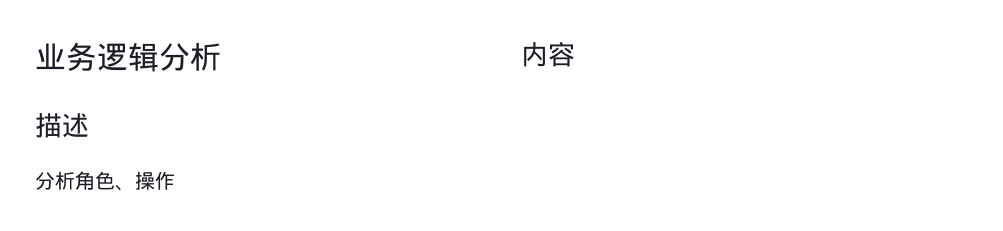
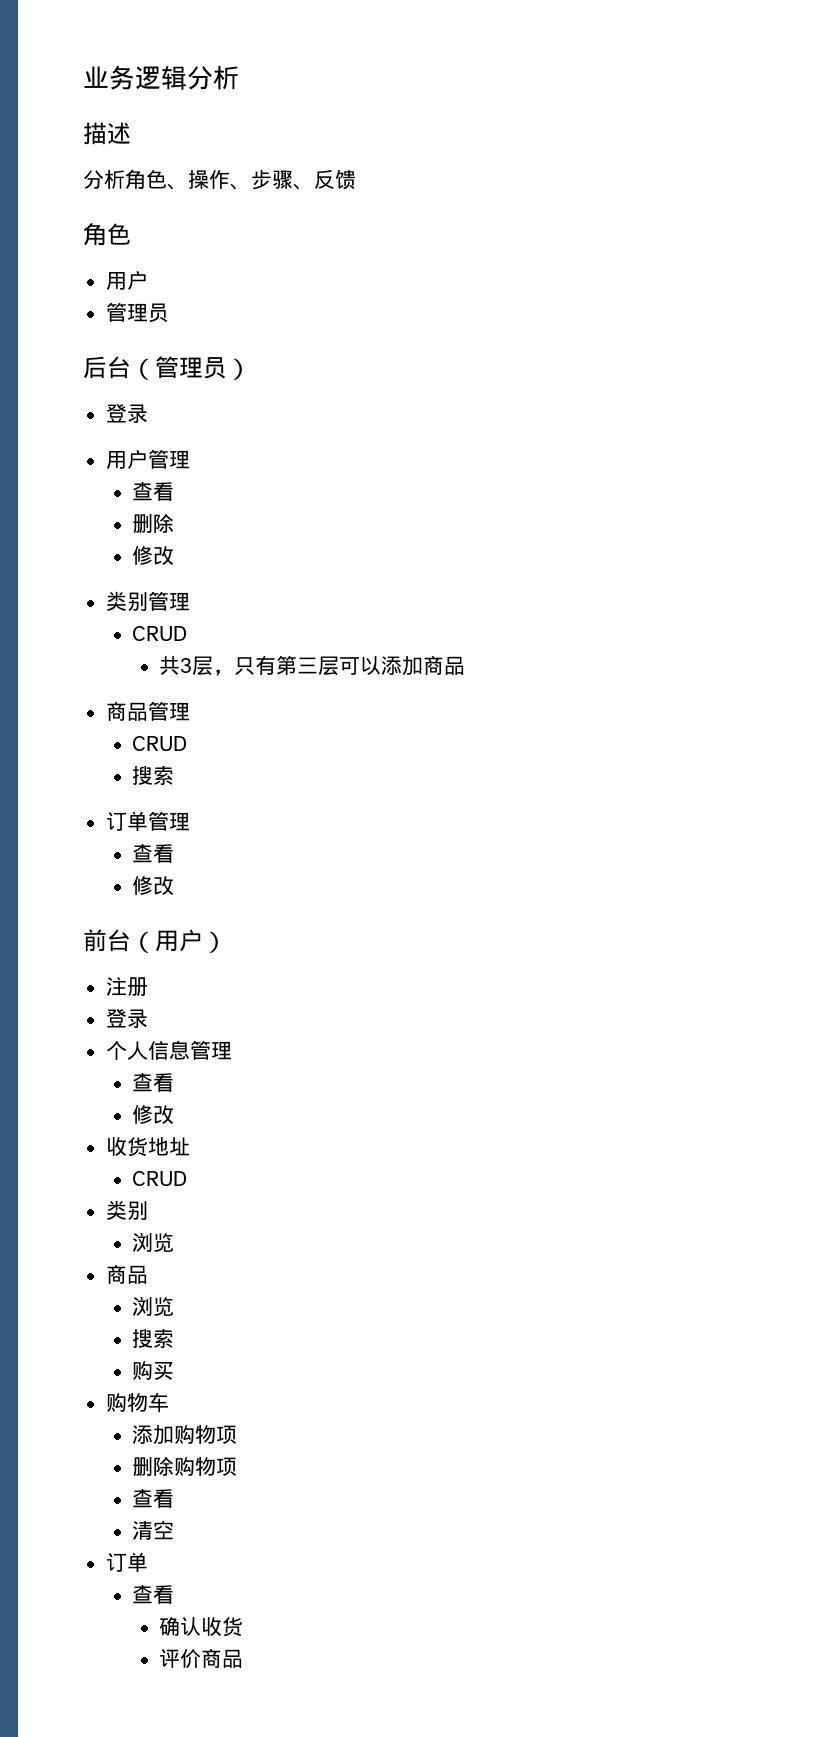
- 分析角色、操作
- 内容
+ 分析角色、操作、步骤、反馈
+ 角色
+ 用户
+ 管理员
+ 后台（管理员）
+ 登录
+ 用户管理
+ 查看
+ 删除
+ 修改
+ 类别管理
+ CRUD
+ 共3层，只有第三层可以添加商品
+ 商品管理
+ CRUD
+ 搜索
+ 订单管理
+ 查看
+ 修改
+ 前台（用户）
+ 注册
+ 登录
+ 个人信息管理
+ 查看
+ 修改
+ 收货地址
+ CRUD
+ 类别
+ 浏览
+ 商品
+ 浏览
+ 搜索
+ 购买
+ 购物车
+ 添加购物项
+ 删除购物项
+ 查看
+ 清空
+ 订单
+ 查看
+ 确认收货
+ 评价商品

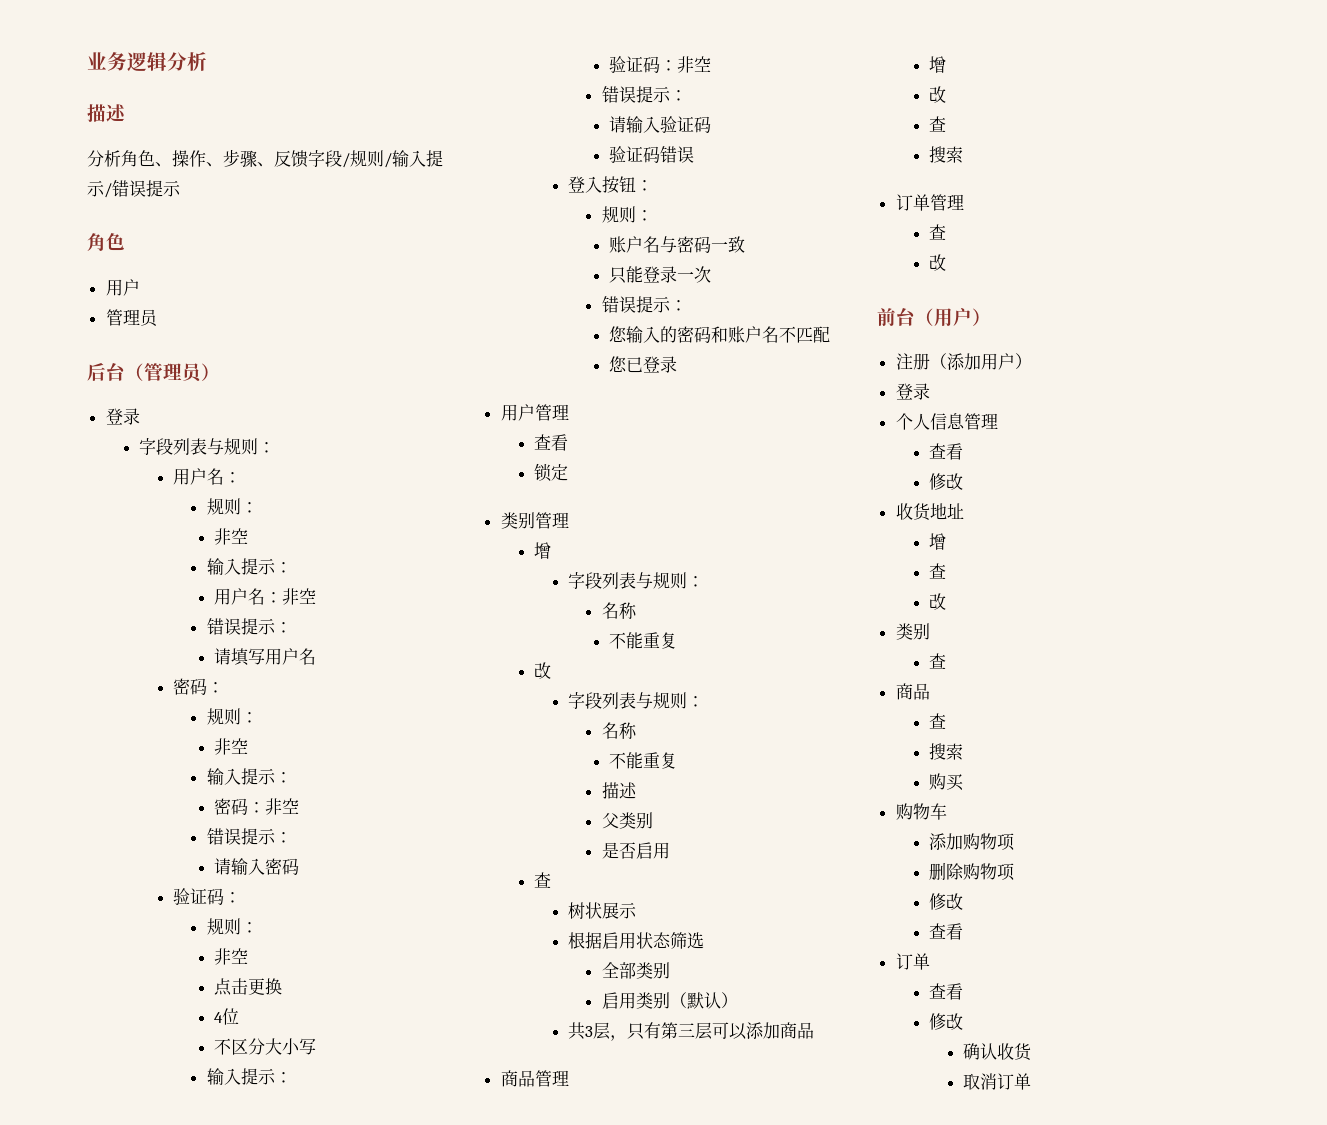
- 分析角色、操作、步骤、反馈
+ 分析角色、操作、步骤、反馈字段/规则/输入提示/错误提示
  后台（管理员）
  登录
+ 字段列表与规则：
+ 用户名：
+ 规则：
+ 非空
+ 输入提示：
+ 用户名：非空
+ 错误提示：
+ 请填写用户名
+ 密码：
+ 规则：
+ 非空
+ 输入提示：
+ 密码：非空
+ 错误提示：
+ 请输入密码
+ 验证码：
+ 规则：
+ 非空
+ 点击更换
+ 4位
+ 不区分大小写
+ 输入提示：
+ 验证码：非空
+ 错误提示：
+ 请输入验证码
+ 验证码错误
+ 登入按钮：
+ 规则：
+ 账户名与密码一致
+ 只能登录一次
+ 错误提示：
+ 您输入的密码和账户名不匹配
+ 您已登录
  用户管理
  查看
- 删除
- 修改
+ 锁定
  类别管理
- CRUD
+ 增
+ 字段列表与规则：
+ 名称
+ 不能重复
+ 改
+ 字段列表与规则：
+ 名称
+ 不能重复
+ 描述
+ 父类别
+ 是否启用
+ 查
+ 树状展示
+ 根据启用状态筛选
+ 全部类别
+ 启用类别（默认）
  商品管理
- CRUD
+ 增
+ 改
+ 查
  订单管理
- 查看
- 修改
+ 查
+ 改
- 注册
+ 注册（添加用户）
  收货地址
- CRUD
+ 增
+ 查
+ 改
  类别
- 浏览
+ 查
  商品
- 浏览
+ 查
  删除购物项
+ 修改
  查看
- 清空
  订单
  查看
+ 修改
- 评价商品
+ 取消订单

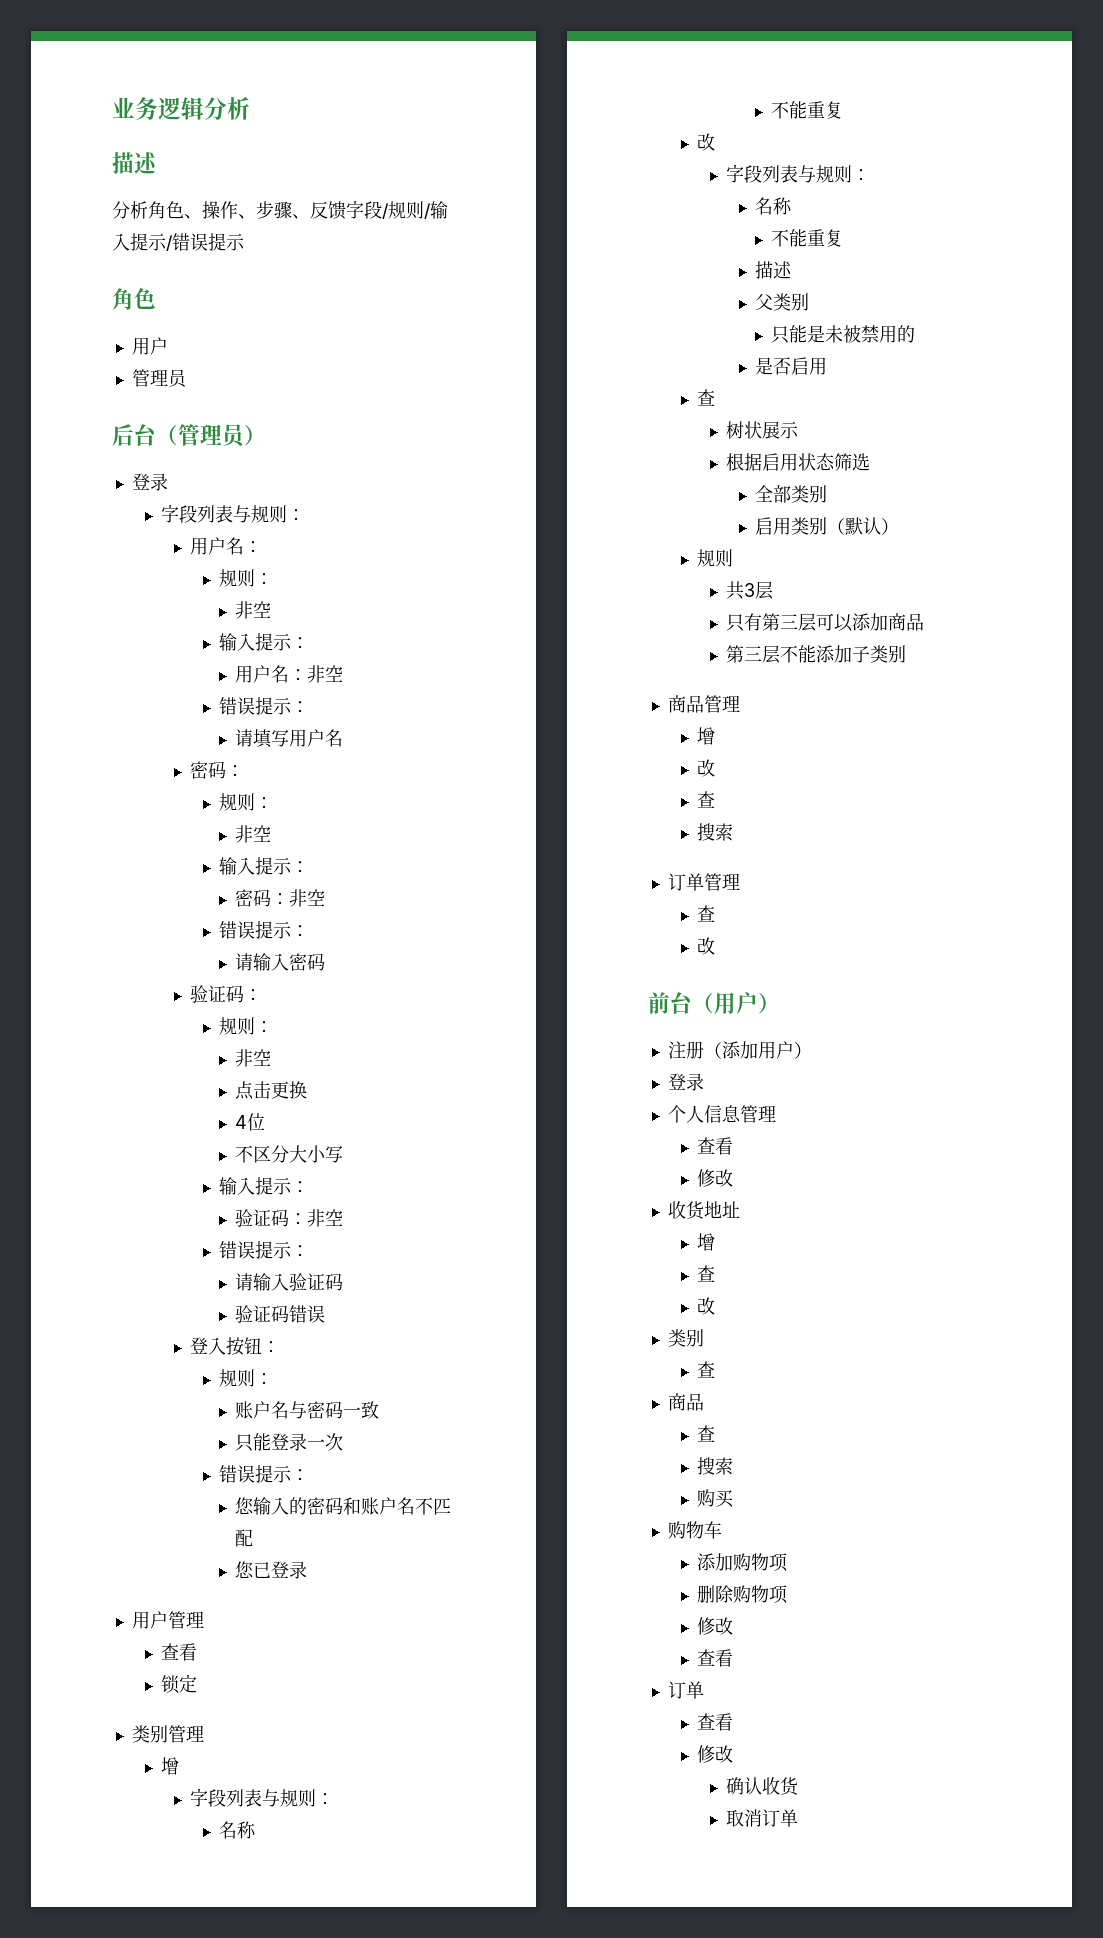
+ 只能是未被禁用的
  启用类别（默认）
+ 规则
- 共3层，只有第三层可以添加商品
+ 共3层
+ 只有第三层可以添加商品
+ 第三层不能添加子类别

